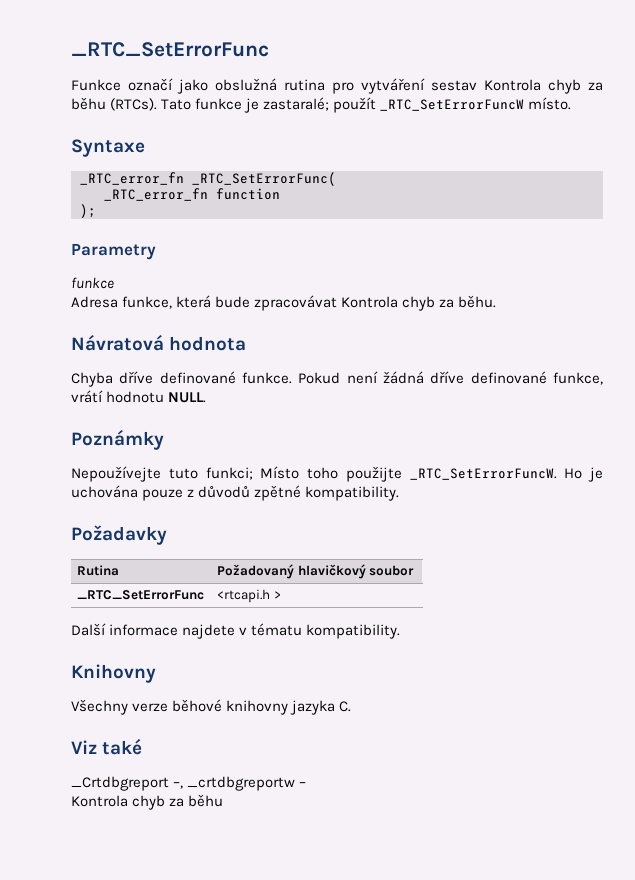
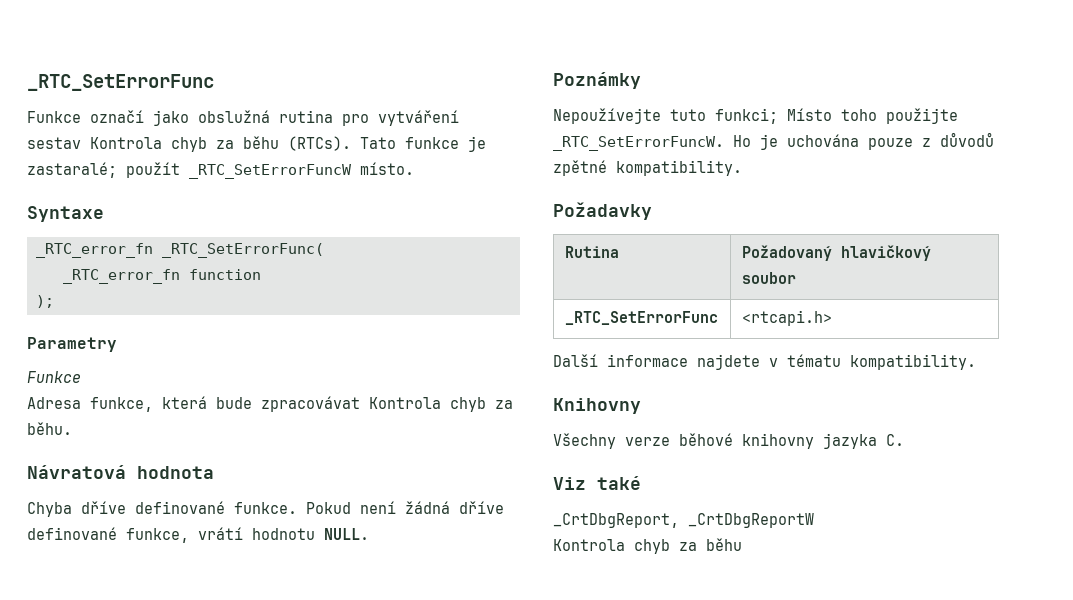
  Parametry
- funkce
+ Funkce
- _RTC_SetErrorFunc | <rtcapi.h >
+ _RTC_SetErrorFunc | <rtcapi.h>
- _Crtdbgreport –, _crtdbgreportw –
+ _CrtDbgReport, _CrtDbgReportW

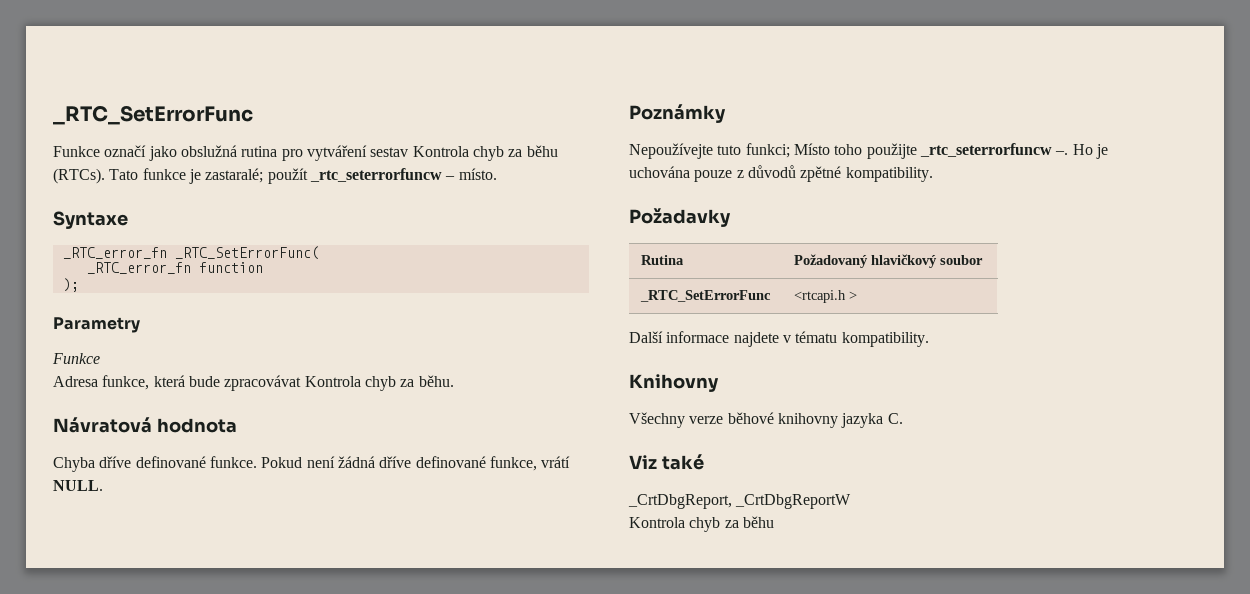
- Tato funkce je zastaralé; použít _RTC_SetErrorFuncW místo.
+ Tato funkce je zastaralé; použít _rtc_seterrorfuncw – místo.
- Pokud není žádná dříve definované funkce, vrátí hodnotu NULL.
+ Pokud není žádná dříve definované funkce, vrátí NULL.
- Nepoužívejte tuto funkci; Místo toho použijte _RTC_SetErrorFuncW.
+ Nepoužívejte tuto funkci; Místo toho použijte _rtc_seterrorfuncw –.
- _RTC_SetErrorFunc | <rtcapi.h>
+ _RTC_SetErrorFunc | <rtcapi.h >

